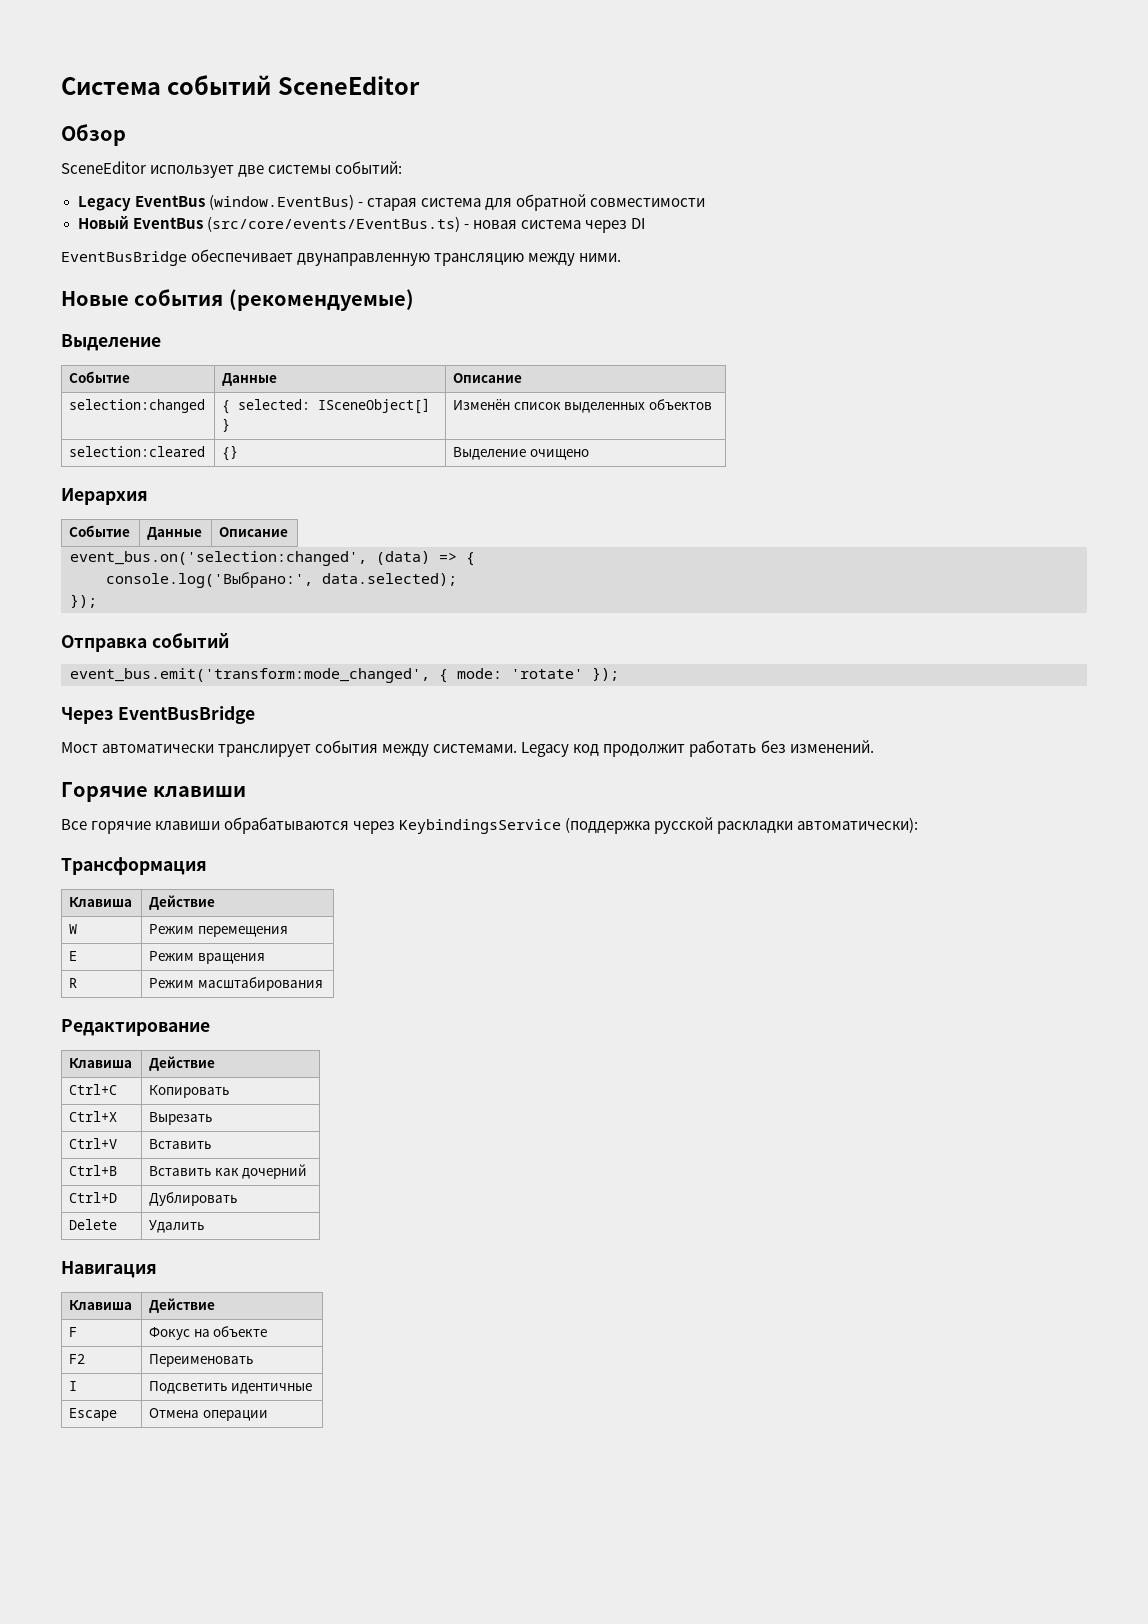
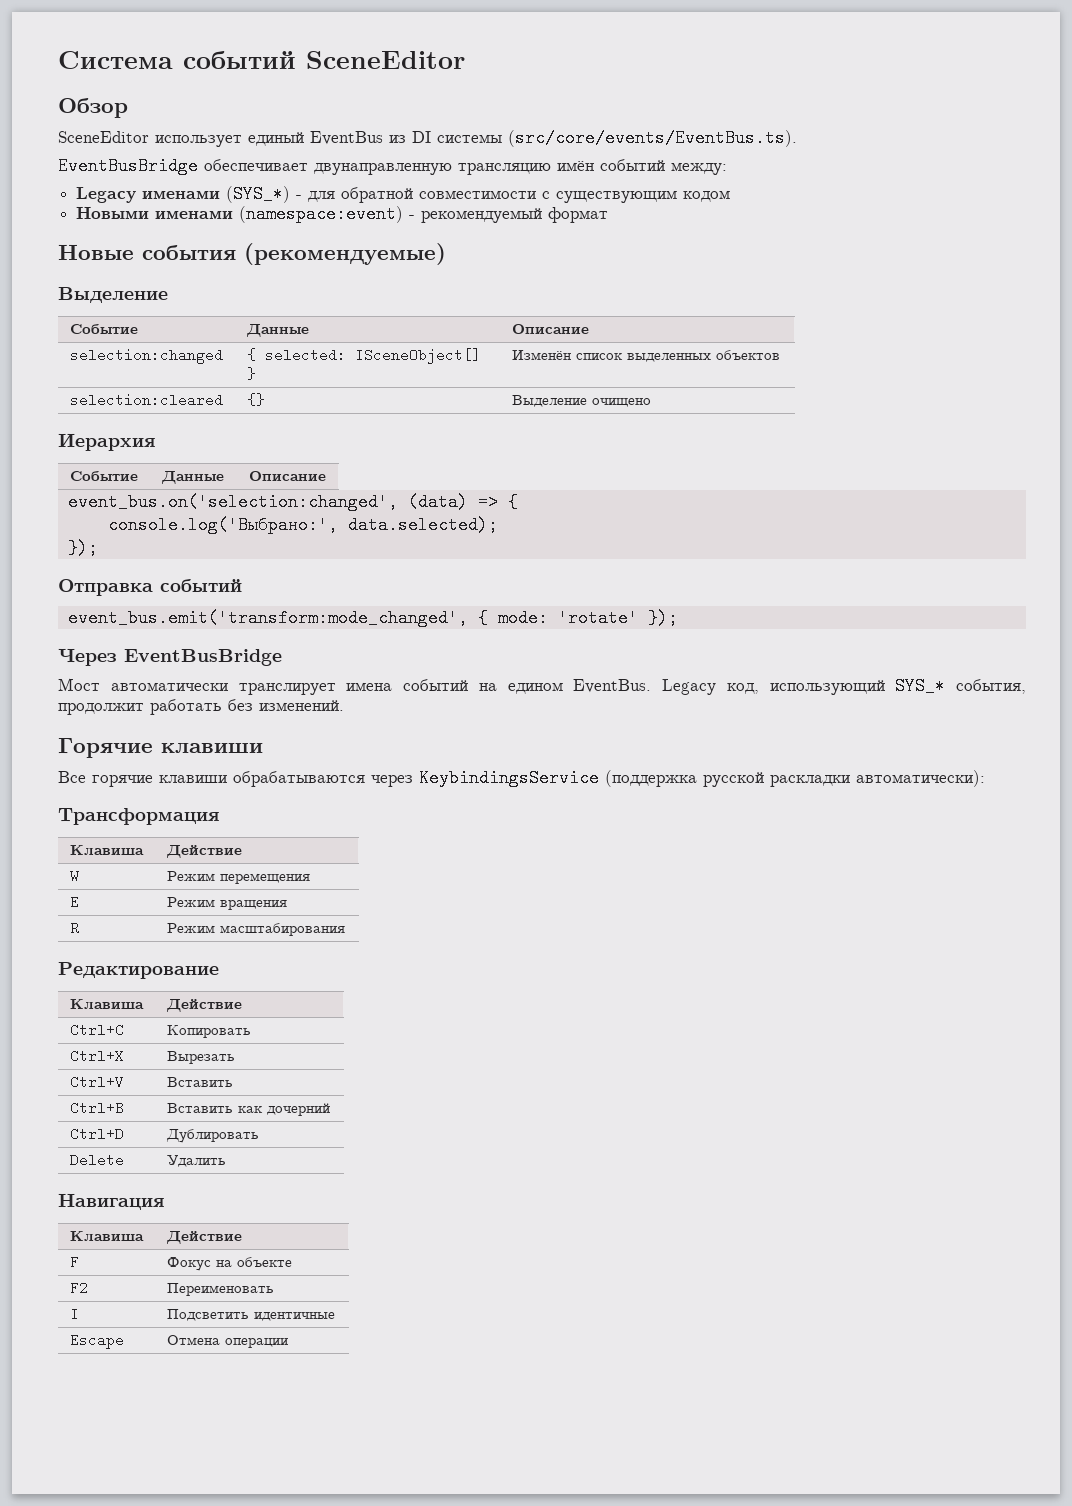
- SceneEditor использует две системы событий:
- Legacy EventBus (window.EventBus) - старая система для обратной совместимости
- Новый EventBus (src/core/events/EventBus.ts) - новая система через DI
- EventBusBridge обеспечивает двунаправленную трансляцию между ними.
+ SceneEditor использует единый EventBus из DI системы (src/core/events/EventBus.ts).
+ EventBusBridge обеспечивает двунаправленную трансляцию имён событий между:
+ Legacy именами (SYS_*) - для обратной совместимости с существующим кодом
+ Новыми именами (namespace:event) - рекомендуемый формат
- Мост автоматически транслирует события между системами. Legacy код продолжит работать без изменений.
+ Мост автоматически транслирует имена событий на едином EventBus. Legacy код, использующий SYS_* события, продолжит работать без изменений.

